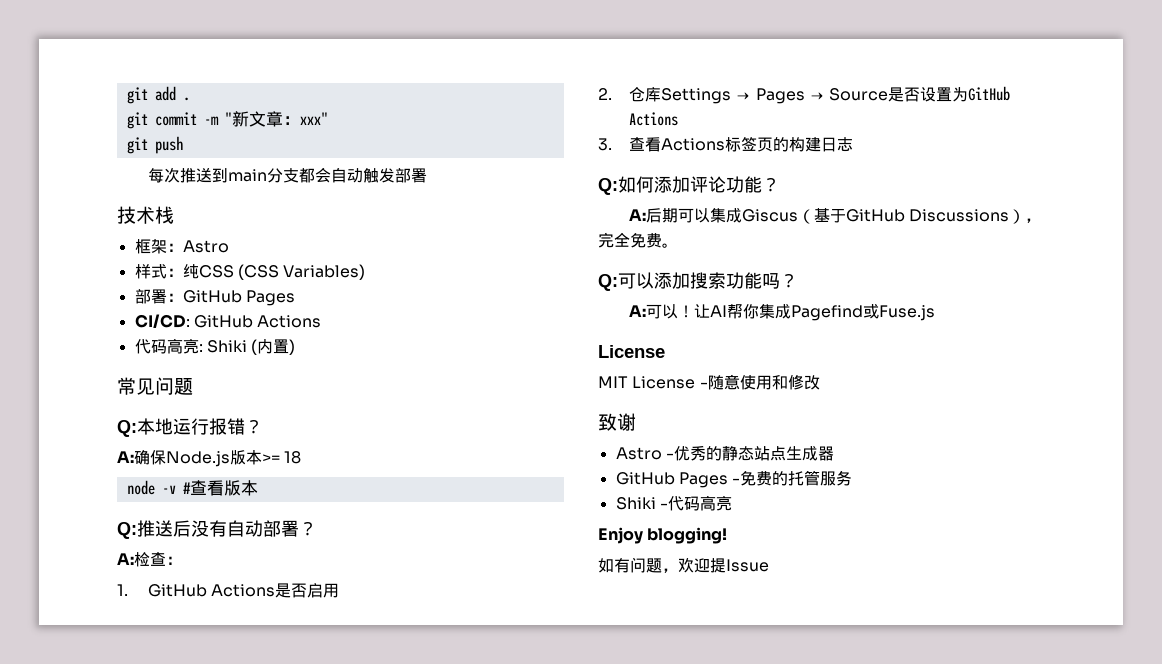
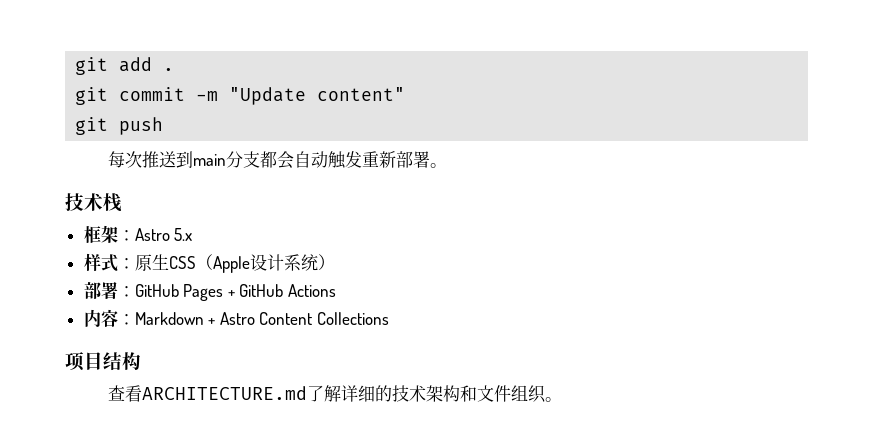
- git commit -m "新文章：xxx"
+ git commit -m "Update content"
- 每次推送到main分支都会自动触发部署
+ 每次推送到main分支都会自动触发重新部署。
- 框架：Astro
+ 框架：Astro 5.x
- 样式：纯CSS (CSS Variables)
+ 样式：原生CSS（Apple设计系统）
- 部署：GitHub Pages
- CI/CD: GitHub Actions
- 代码高亮: Shiki (内置)
- 常见问题
- Q:本地运行报错？
- A:确保Node.js版本>= 18
- node -v #查看版本
- Q:推送后没有自动部署？
- A:检查：
- 1. GitHub Actions是否启用
- 2.仓库Settings → Pages → Source是否设置为GitHub Actions
- 3.查看Actions标签页的构建日志
- Q:如何添加评论功能？
- A:后期可以集成Giscus（基于GitHub Discussions），完全免费。
- Q:可以添加搜索功能吗？
- A:可以！让AI帮你集成Pagefind或Fuse.js
- License
- MIT License -随意使用和修改
- 致谢
- Astro -优秀的静态站点生成器
- GitHub Pages -免费的托管服务
- Shiki -代码高亮
- Enjoy blogging!
- 如有问题，欢迎提Issue
+ 部署：GitHub Pages + GitHub Actions
+ 内容：Markdown + Astro Content Collections
+ 项目结构
+ 查看ARCHITECTURE.md了解详细的技术架构和文件组织。

